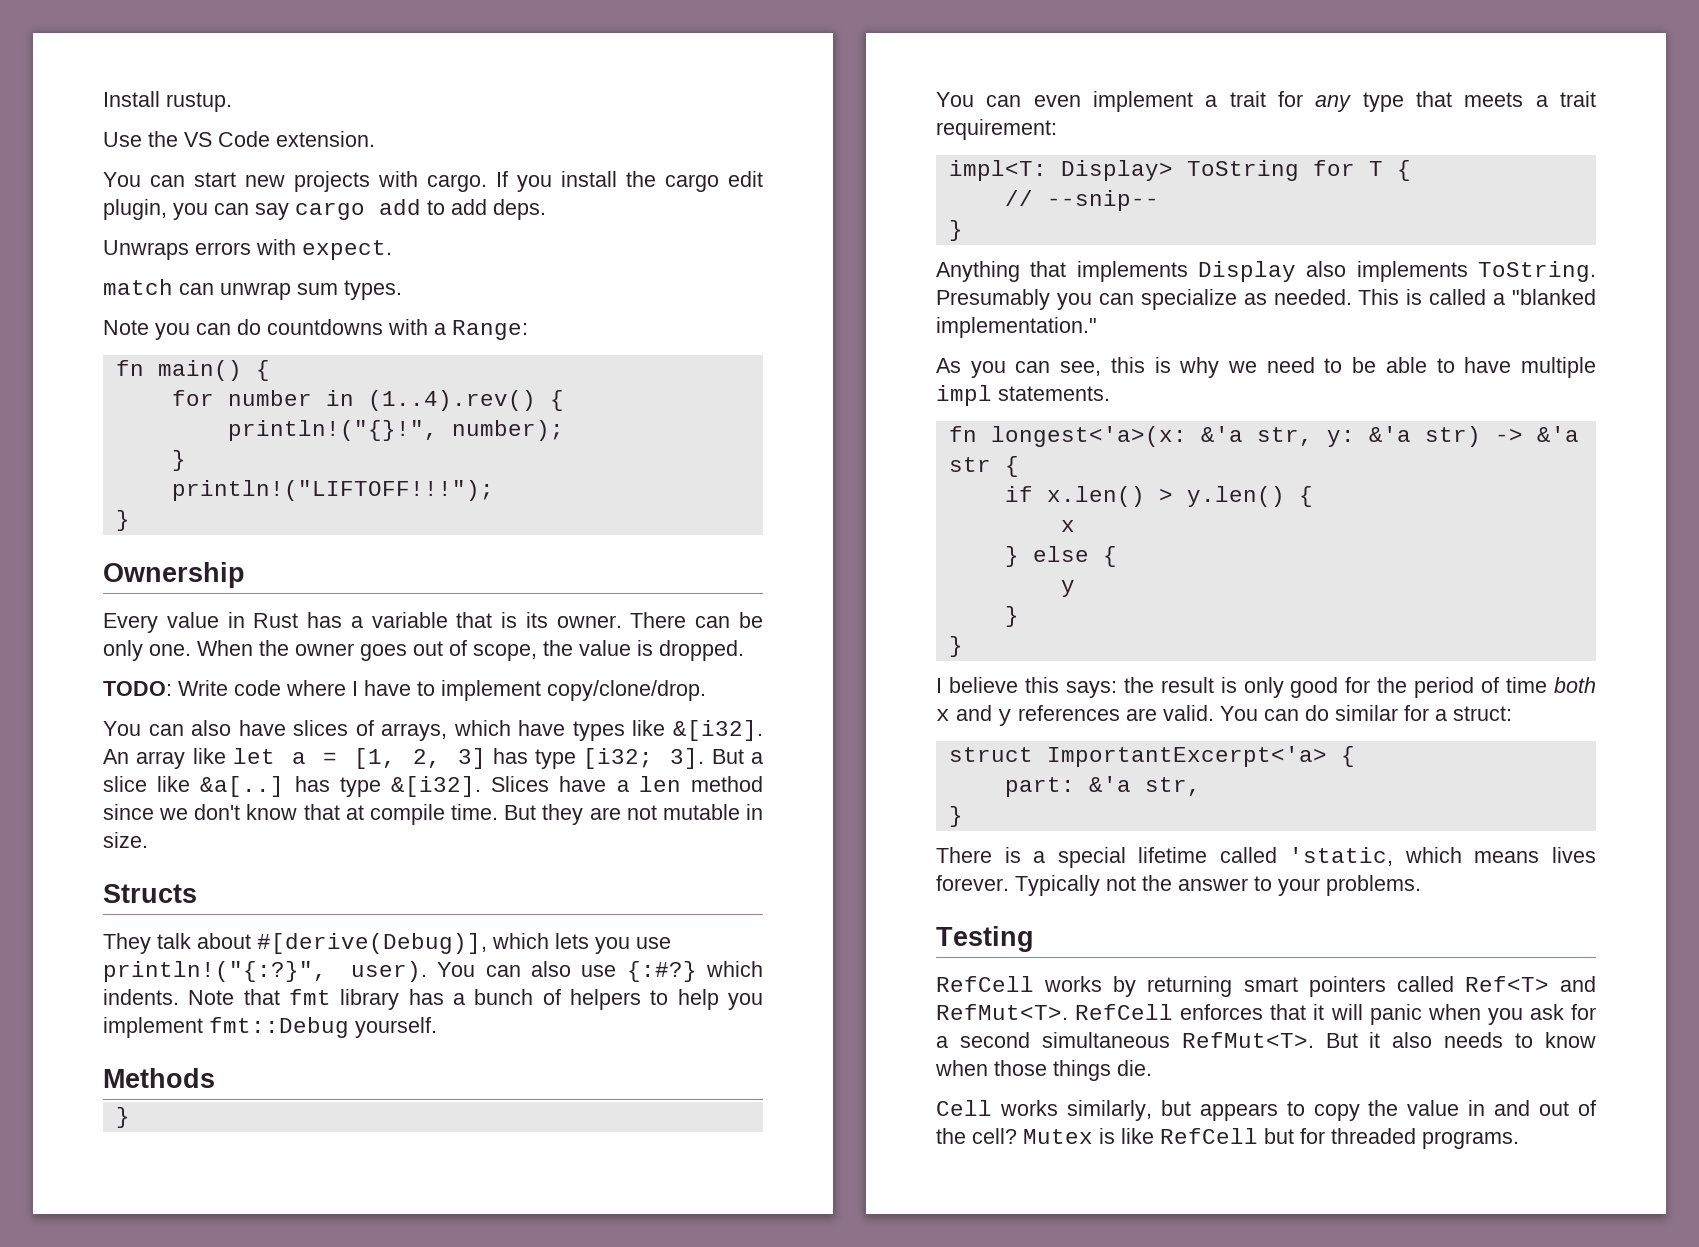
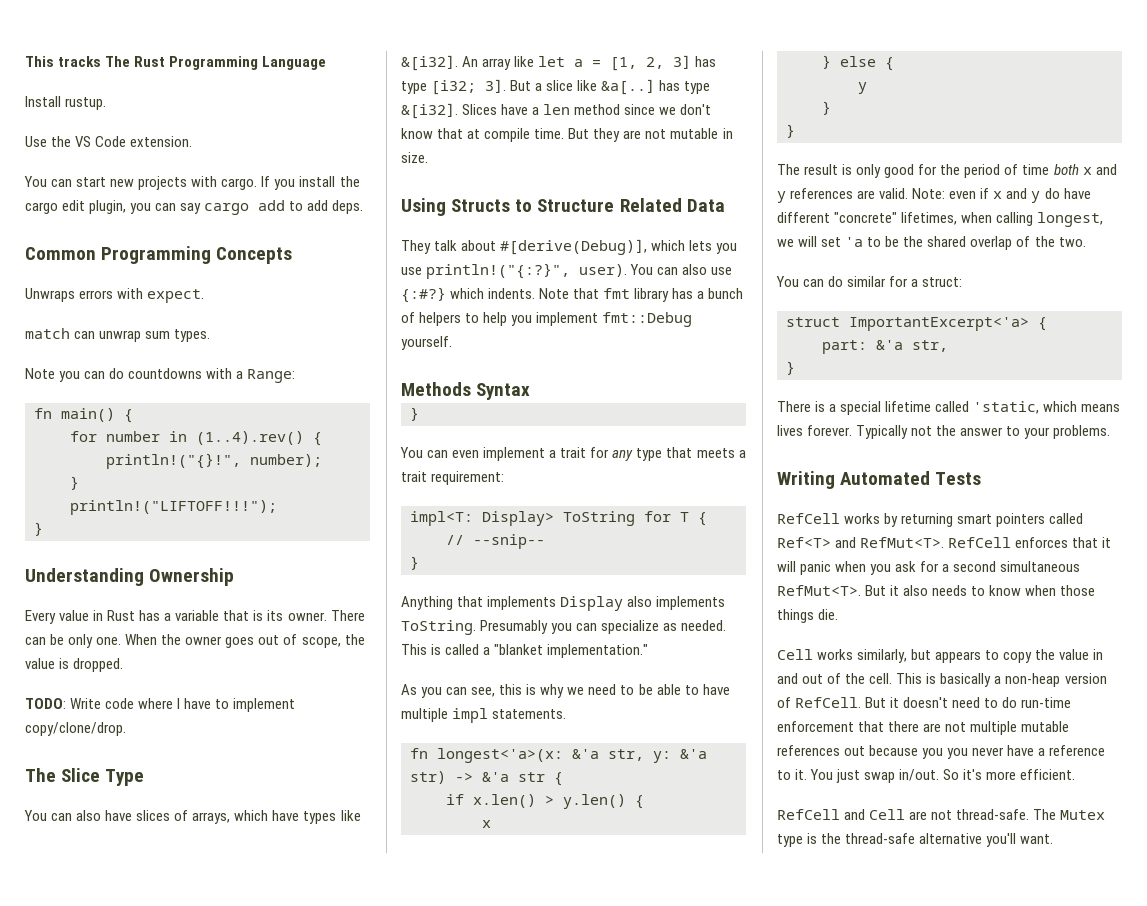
+ This tracks The Rust Programming Language
+ Common Programming Concepts
- Ownership
+ Understanding Ownership
+ The Slice Type
- Structs
+ Using Structs to Structure Related Data
- Methods
+ Methods Syntax
- This is called a "blanked implementation."
+ This is called a "blanket implementation."
- I believe this says: the result is only good for the period of time both x and y references are valid. You can do similar for a struct:
+ The result is only good for the period of time both x and y references are valid. Note: even if x and y do have different "concrete" lifetimes, when calling longest, we will set 'a to be the shared overlap of the two.
+ You can do similar for a struct:
- Testing
+ Writing Automated Tests
- Cell works similarly, but appears to copy the value in and out of the cell? Mutex is like RefCell but for threaded programs.
+ Cell works similarly, but appears to copy the value in and out of the cell. This is basically a non-heap version of RefCell. But it doesn't need to do run-time enforcement that there are not multiple mutable references out because you you never have a reference to it. You just swap in/out. So it's more efficient.
+ RefCell and Cell are not thread-safe. The Mutex type is the thread-safe alternative you'll want.

